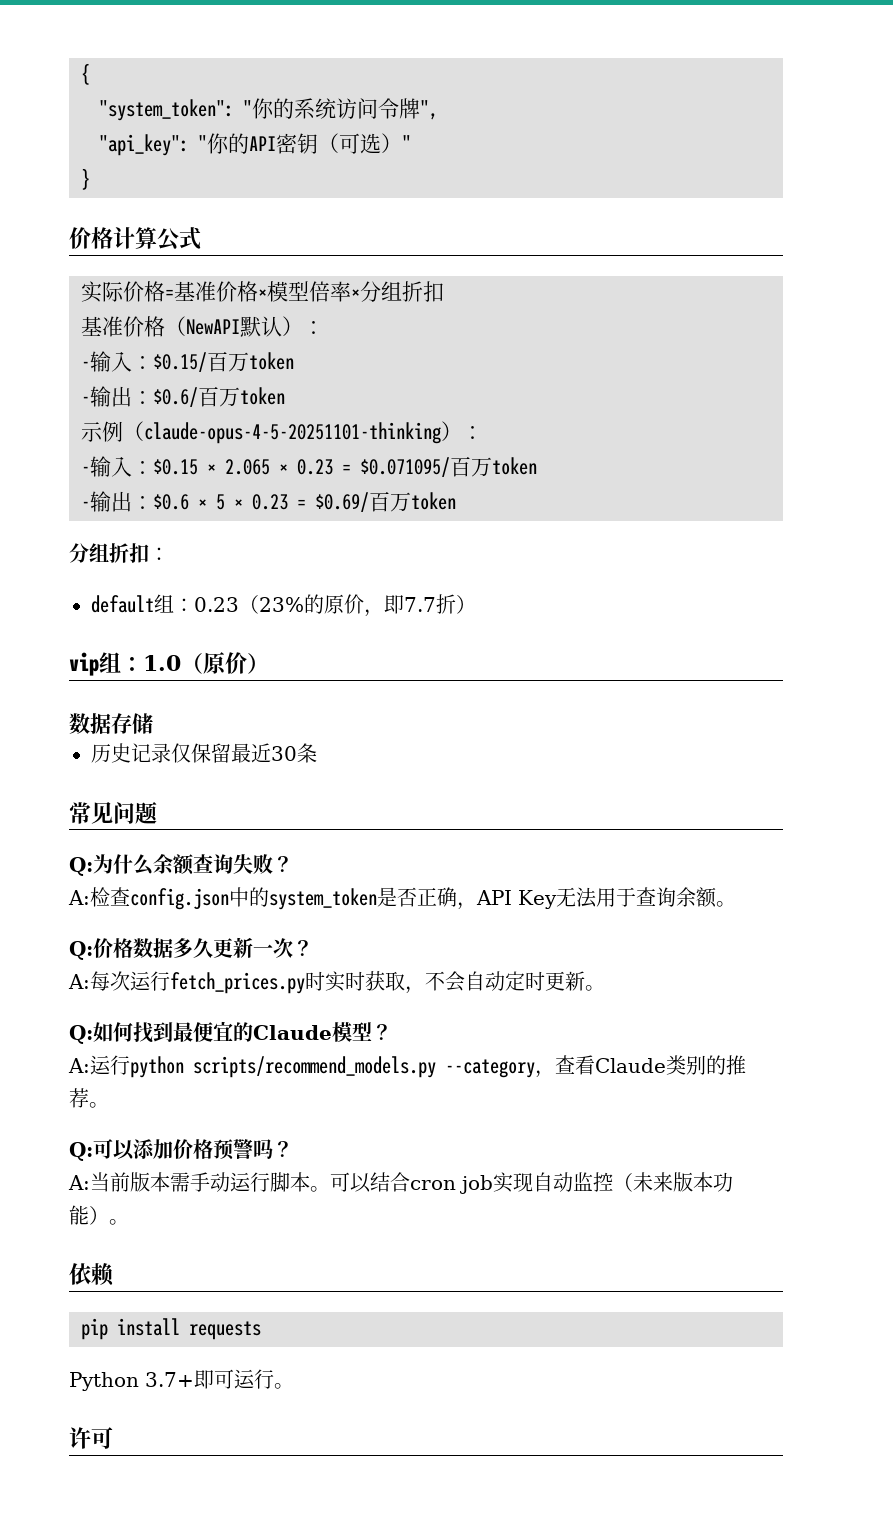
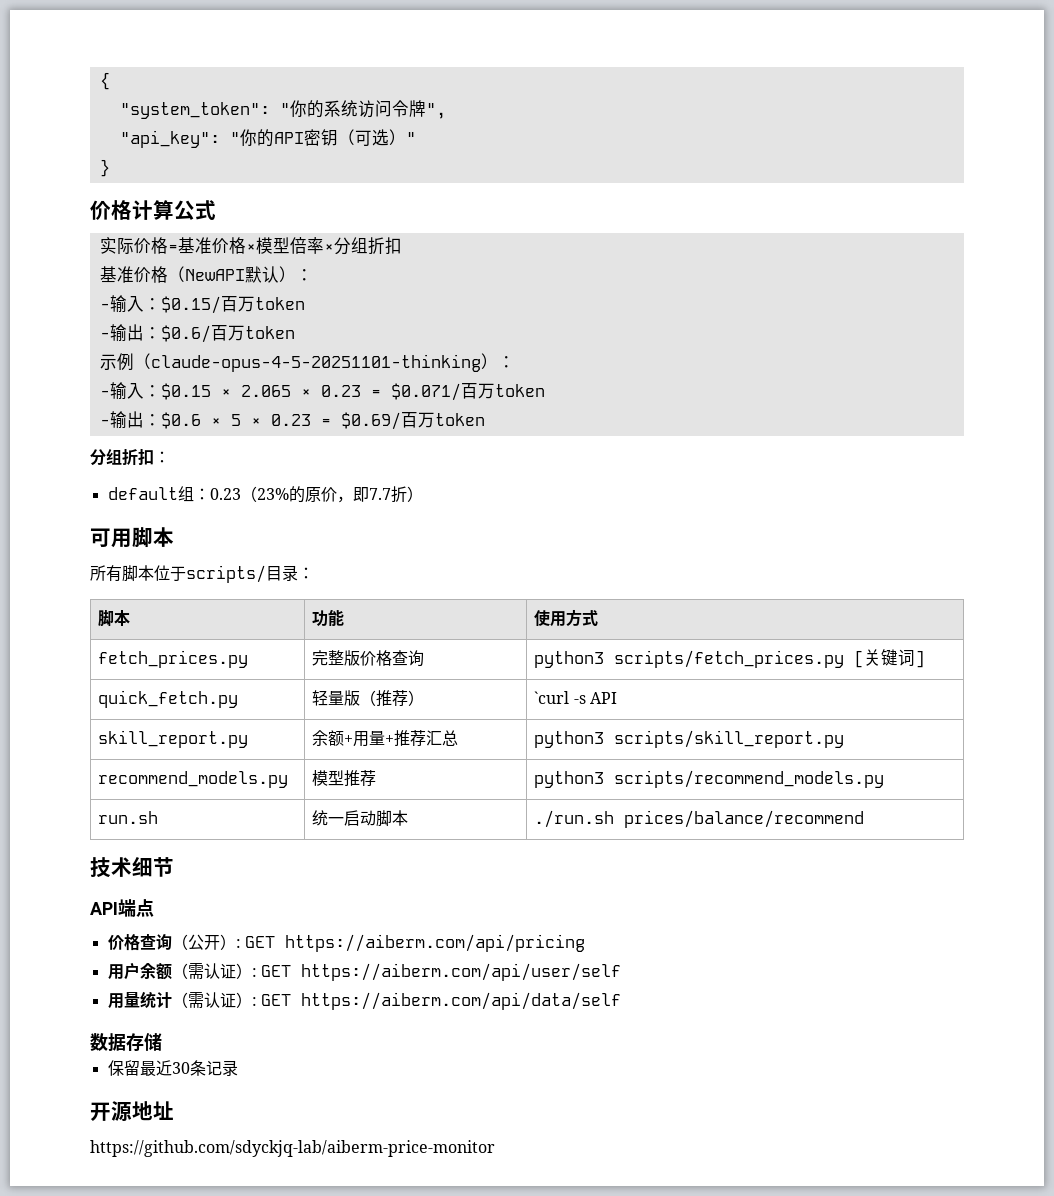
- -输入：$0.15 × 2.065 × 0.23 = $0.071095/百万token
+ -输入：$0.15 × 2.065 × 0.23 = $0.071/百万token
- vip组：1.0（原价）
+ 可用脚本
+ 所有脚本位于scripts/目录：
+ 脚本 | 功能 | 使用方式
+ fetch_prices.py | 完整版价格查询 | python3 scripts/fetch_prices.py [关键词]
+ quick_fetch.py | 轻量版（推荐） | `curl -s API
+ skill_report.py | 余额+用量+推荐汇总 | python3 scripts/skill_report.py
+ recommend_models.py | 模型推荐 | python3 scripts/recommend_models.py
+ run.sh | 统一启动脚本 | ./run.sh prices/balance/recommend
+ 技术细节
+ API端点
+ 价格查询（公开）: GET https://aiberm.com/api/pricing
+ 用户余额（需认证）: GET https://aiberm.com/api/user/self
+ 用量统计（需认证）: GET https://aiberm.com/api/data/self
- 历史记录仅保留最近30条
- 常见问题
- Q:为什么余额查询失败？
- A:检查config.json中的system_token是否正确，API Key无法用于查询余额。
- Q:价格数据多久更新一次？
- A:每次运行fetch_prices.py时实时获取，不会自动定时更新。
- Q:如何找到最便宜的Claude模型？
- A:运行python scripts/recommend_models.py --category，查看Claude类别的推荐。
- Q:可以添加价格预警吗？
- A:当前版本需手动运行脚本。可以结合cron job实现自动监控（未来版本功能）。
- 依赖
- pip install requests
- Python 3.7+即可运行。
- 许可
+ 保留最近30条记录
+ 开源地址
+ https://github.com/sdyckjq-lab/aiberm-price-monitor

